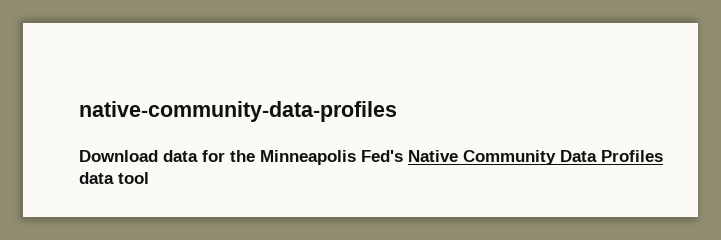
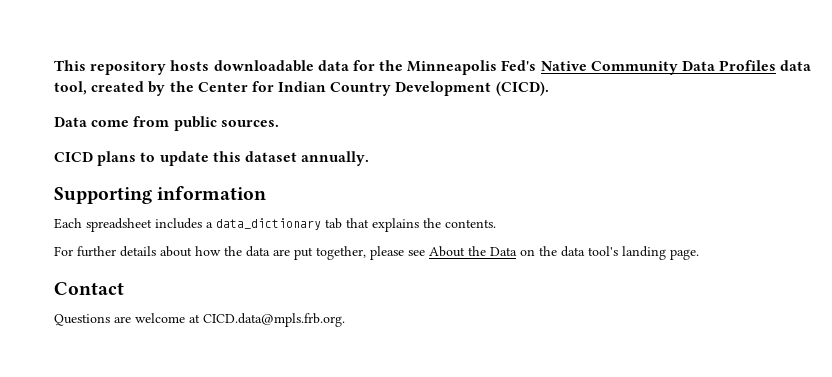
- native-community-data-profiles
- Download data for the Minneapolis Fed's Native Community Data Profiles data tool
+ This repository hosts downloadable data for the Minneapolis Fed's Native Community Data Profiles data tool, created by the Center for Indian Country Development (CICD).
+ Data come from public sources.
+ CICD plans to update this dataset annually.
+ Supporting information
+ Each spreadsheet includes a data_dictionary tab that explains the contents.
+ For further details about how the data are put together, please see About the Data on the data tool's landing page.
+ Contact
+ Questions are welcome at CICD.data@mpls.frb.org.

